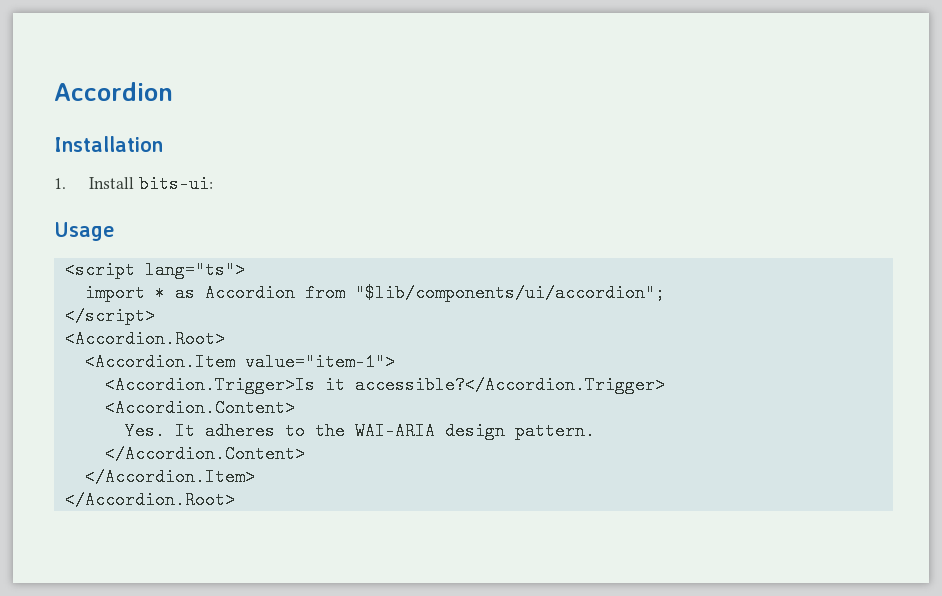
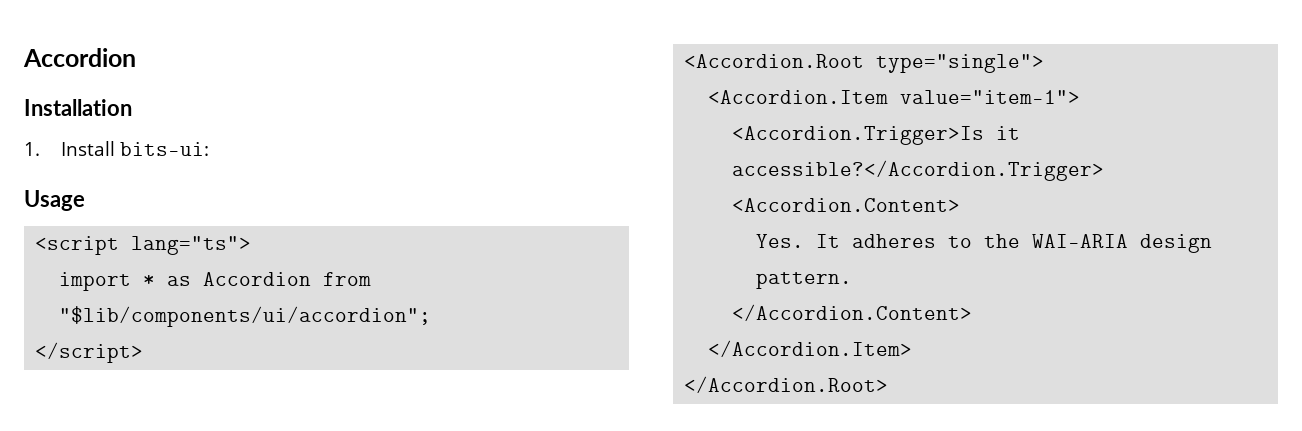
- <Accordion.Root>
+ <Accordion.Root type="single">

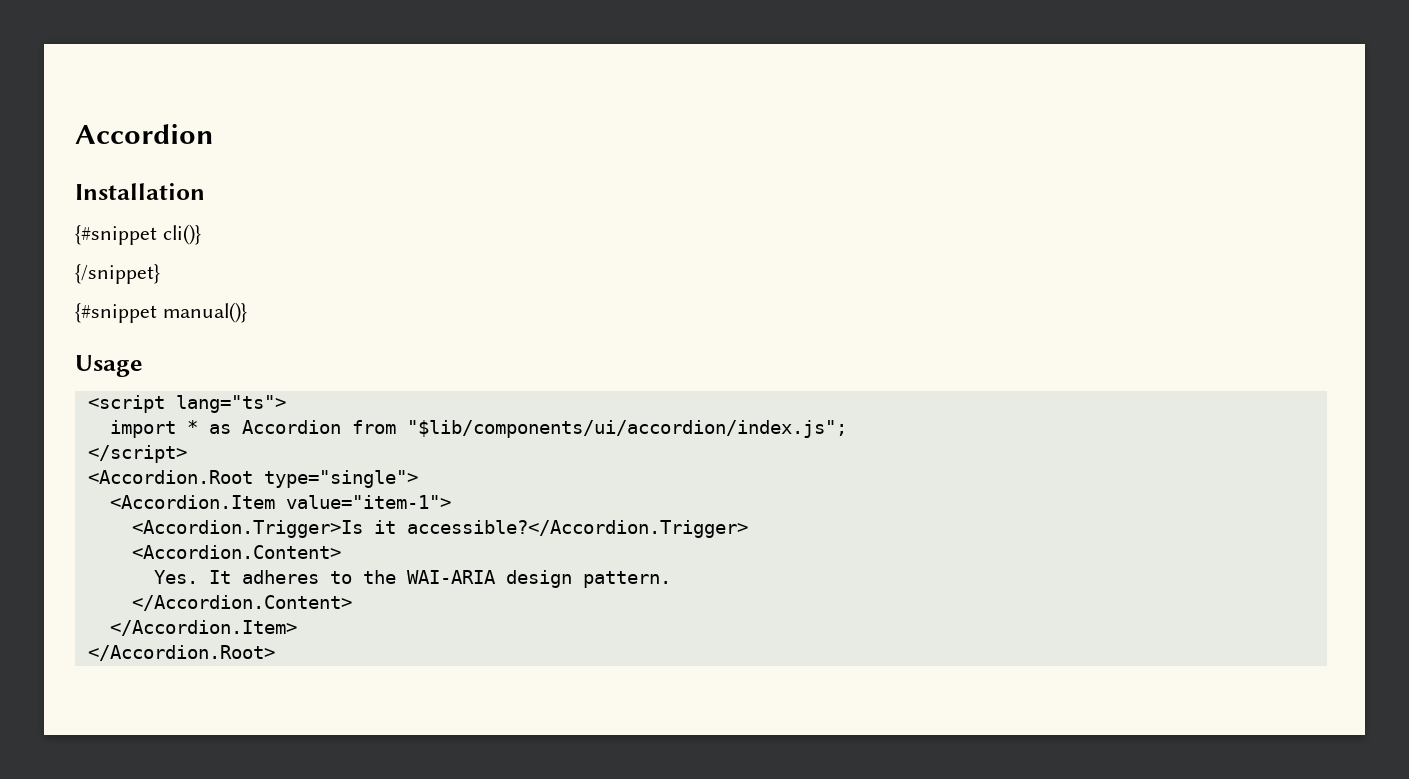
- 1. Install bits-ui:
+ {#snippet cli()}
+ {/snippet}
+ {#snippet manual()}
- import * as Accordion from "$lib/components/ui/accordion";
+ import * as Accordion from "$lib/components/ui/accordion/index.js";

